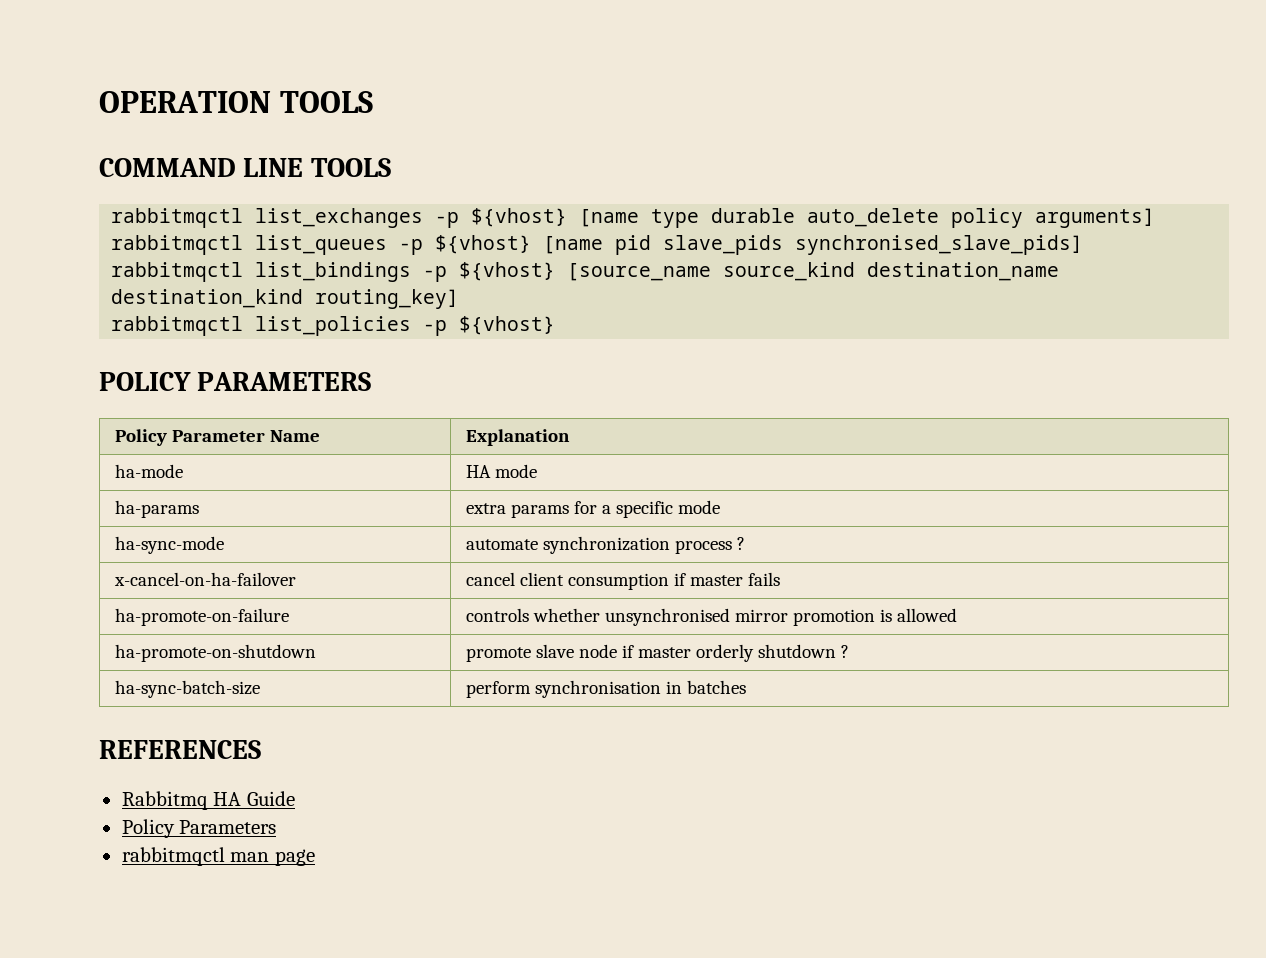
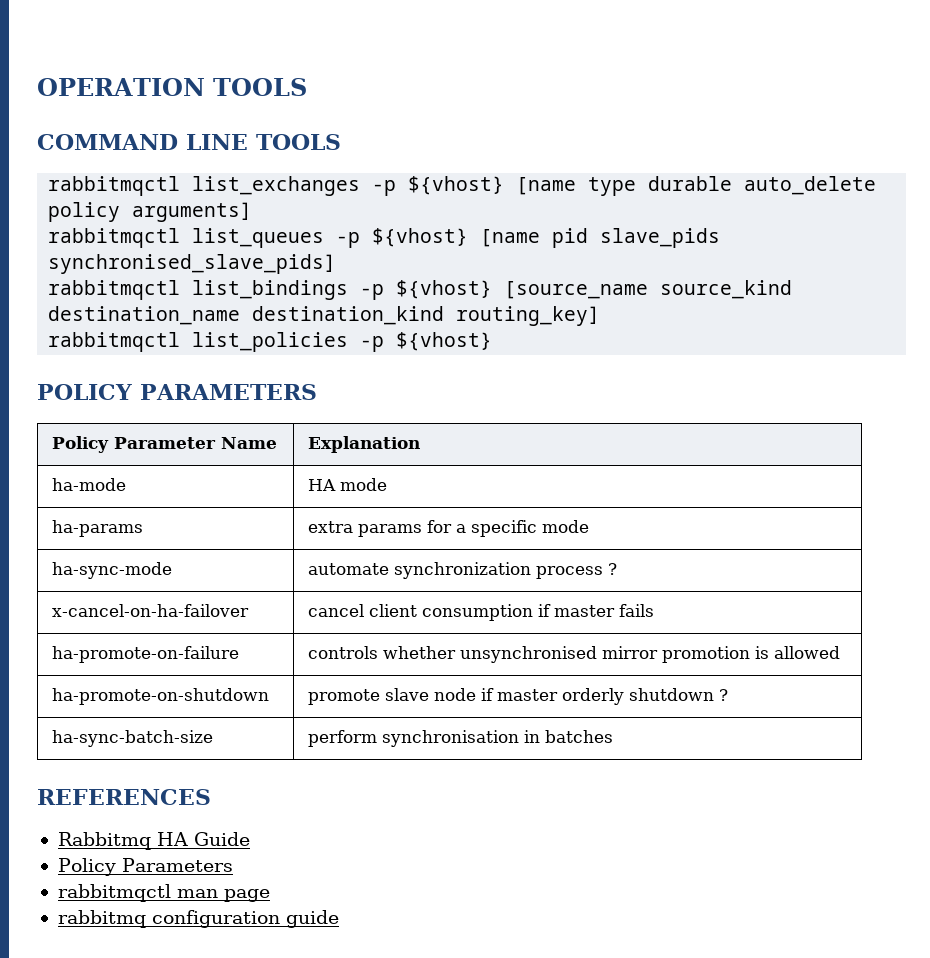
+ rabbitmq configuration guide

